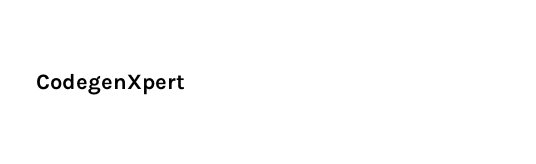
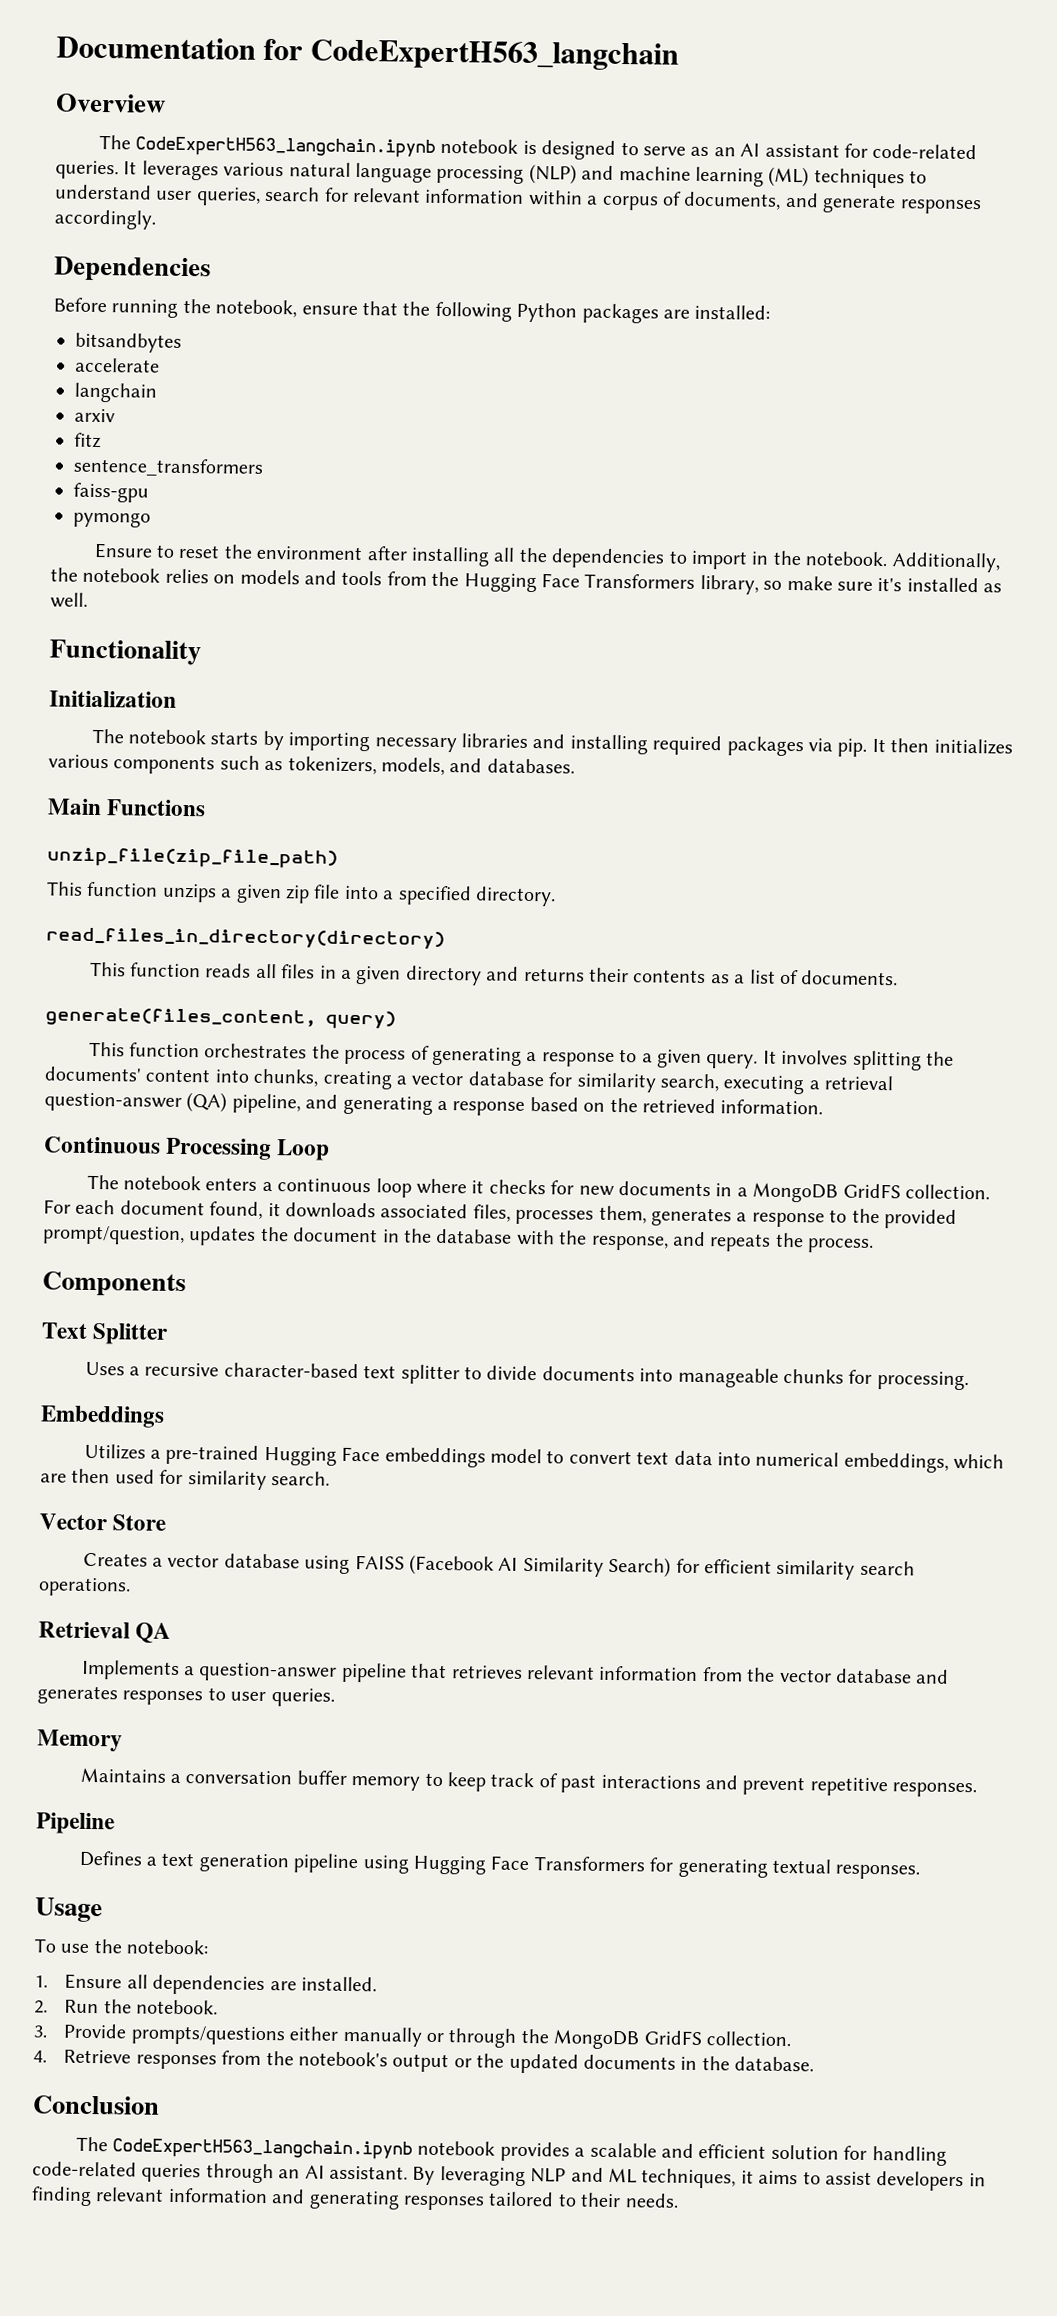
- CodegenXpert
+ Documentation for CodeExpertH563_langchain
+ Overview
+ The CodeExpertH563_langchain.ipynb notebook is designed to serve as an AI assistant for code-related queries. It leverages various natural language processing (NLP) and machine learning (ML) techniques to understand user queries, search for relevant information within a corpus of documents, and generate responses accordingly.
+ Dependencies
+ Before running the notebook, ensure that the following Python packages are installed:
+ bitsandbytes
+ accelerate
+ langchain
+ arxiv
+ fitz
+ sentence_transformers
+ faiss-gpu
+ pymongo
+ Ensure to reset the environment after installing all the dependencies to import in the notebook. Additionally, the notebook relies on models and tools from the Hugging Face Transformers library, so make sure it's installed as well.
+ Functionality
+ Initialization
+ The notebook starts by importing necessary libraries and installing required packages via pip. It then initializes various components such as tokenizers, models, and databases.
+ Main Functions
+ unzip_file(zip_file_path)
+ This function unzips a given zip file into a specified directory.
+ read_files_in_directory(directory)
+ This function reads all files in a given directory and returns their contents as a list of documents.
+ generate(files_content, query)
+ This function orchestrates the process of generating a response to a given query. It involves splitting the documents' content into chunks, creating a vector database for similarity search, executing a retrieval question-answer (QA) pipeline, and generating a response based on the retrieved information.
+ Continuous Processing Loop
+ The notebook enters a continuous loop where it checks for new documents in a MongoDB GridFS collection. For each document found, it downloads associated files, processes them, generates a response to the provided prompt/question, updates the document in the database with the response, and repeats the process.
+ Components
+ Text Splitter
+ Uses a recursive character-based text splitter to divide documents into manageable chunks for processing.
+ Embeddings
+ Utilizes a pre-trained Hugging Face embeddings model to convert text data into numerical embeddings, which are then used for similarity search.
+ Vector Store
+ Creates a vector database using FAISS (Facebook AI Similarity Search) for efficient similarity search operations.
+ Retrieval QA
+ Implements a question-answer pipeline that retrieves relevant information from the vector database and generates responses to user queries.
+ Memory
+ Maintains a conversation buffer memory to keep track of past interactions and prevent repetitive responses.
+ Pipeline
+ Defines a text generation pipeline using Hugging Face Transformers for generating textual responses.
+ Usage
+ To use the notebook:
+ 1. Ensure all dependencies are installed.
+ 2. Run the notebook.
+ 3. Provide prompts/questions either manually or through the MongoDB GridFS collection.
+ 4. Retrieve responses from the notebook's output or the updated documents in the database.
+ Conclusion
+ The CodeExpertH563_langchain.ipynb notebook provides a scalable and efficient solution for handling code-related queries through an AI assistant. By leveraging NLP and ML techniques, it aims to assist developers in finding relevant information and generating responses tailored to their needs.

